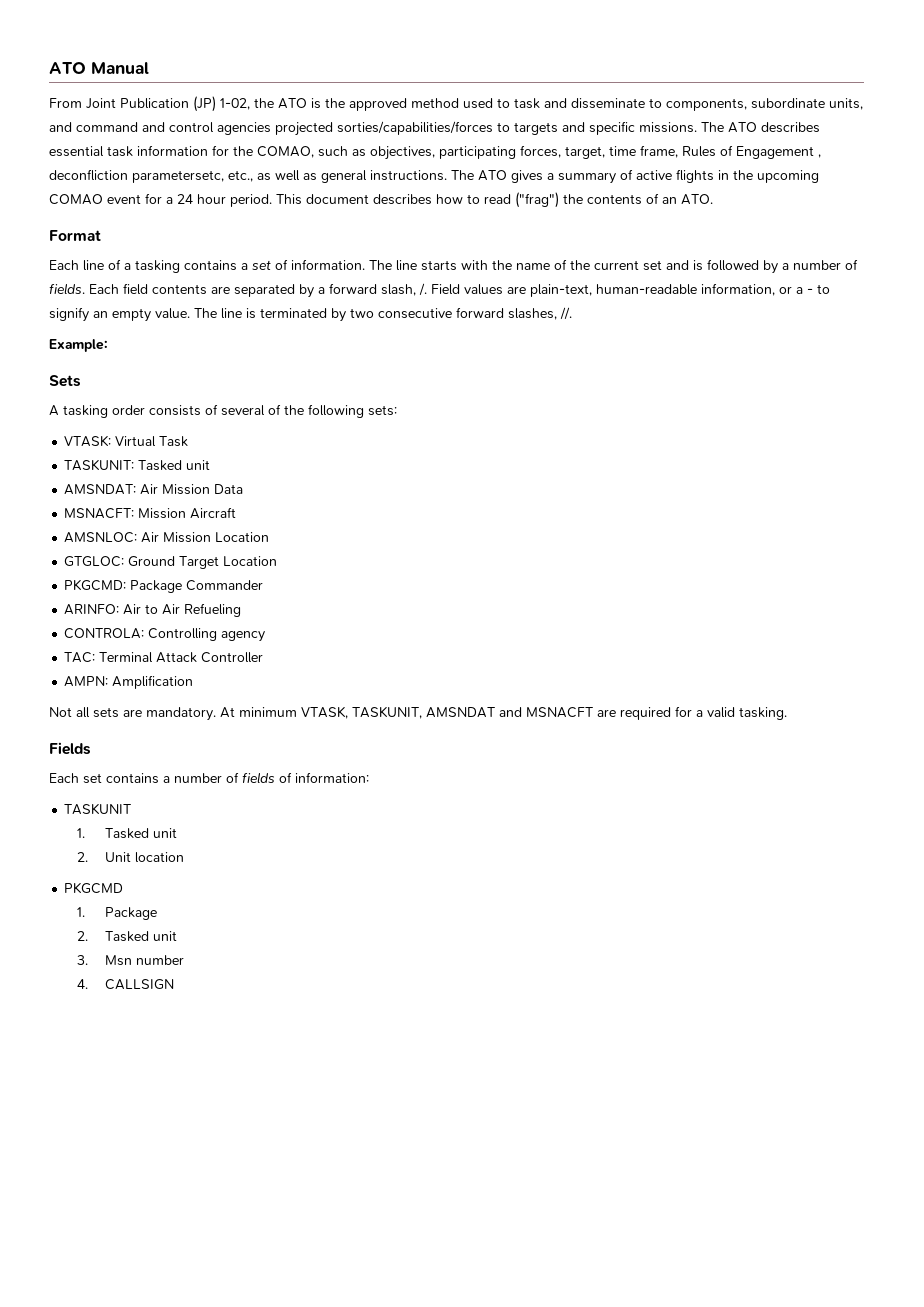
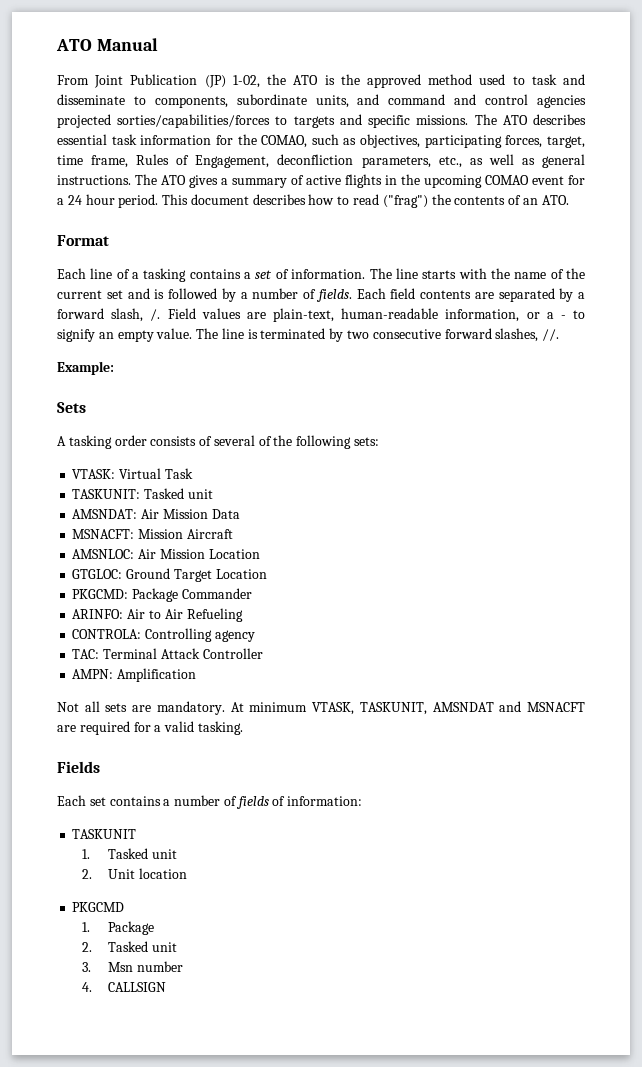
- The ATO describes essential task information for the COMAO, such as objectives, participating forces, target, time frame, Rules of Engagement , deconfliction parametersetc, etc., as well as general instructions.
+ The ATO describes essential task information for the COMAO, such as objectives, participating forces, target, time frame, Rules of Engagement, deconfliction parameters, etc., as well as general instructions.

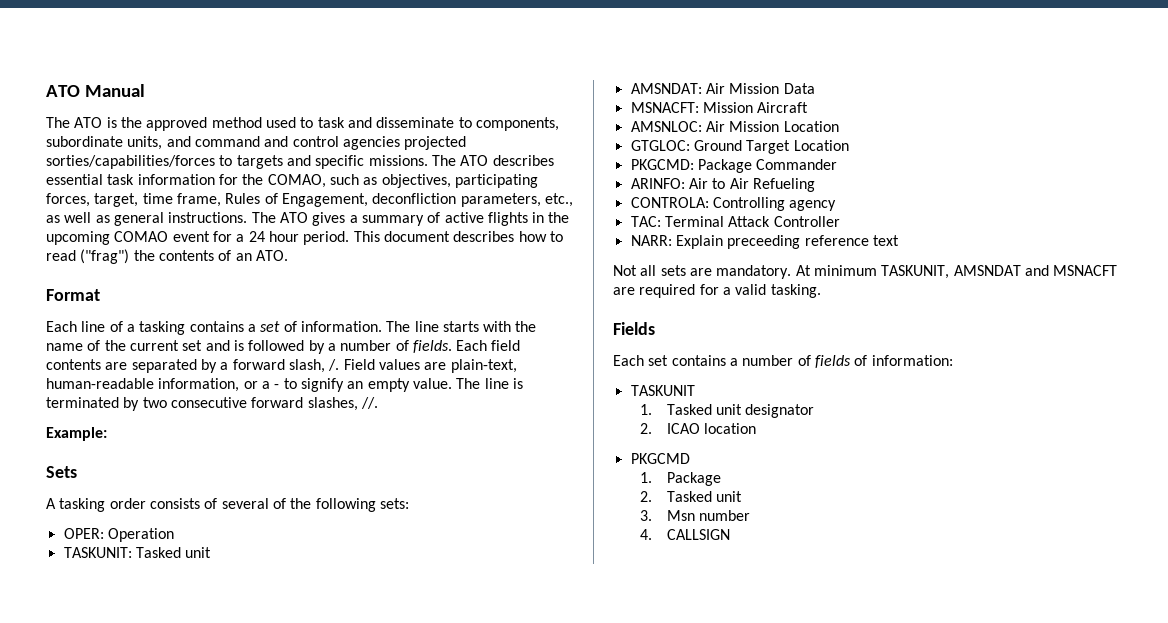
- From Joint Publication (JP) 1-02, the ATO is the approved method used to task and disseminate to components, subordinate units, and command and control agencies projected sorties/capabilities/forces to targets and specific missions.
+ The ATO is the approved method used to task and disseminate to components, subordinate units, and command and control agencies projected sorties/capabilities/forces to targets and specific missions.
- VTASK: Virtual Task
+ OPER: Operation
- AMPN: Amplification
+ NARR: Explain preceeding reference text
- At minimum VTASK, TASKUNIT, AMSNDAT and MSNACFT are required for a valid tasking.
+ At minimum TASKUNIT, AMSNDAT and MSNACFT are required for a valid tasking.
- 1. Tasked unit
- 2. Unit location
+ 1. Tasked unit designator
+ 2. ICAO location

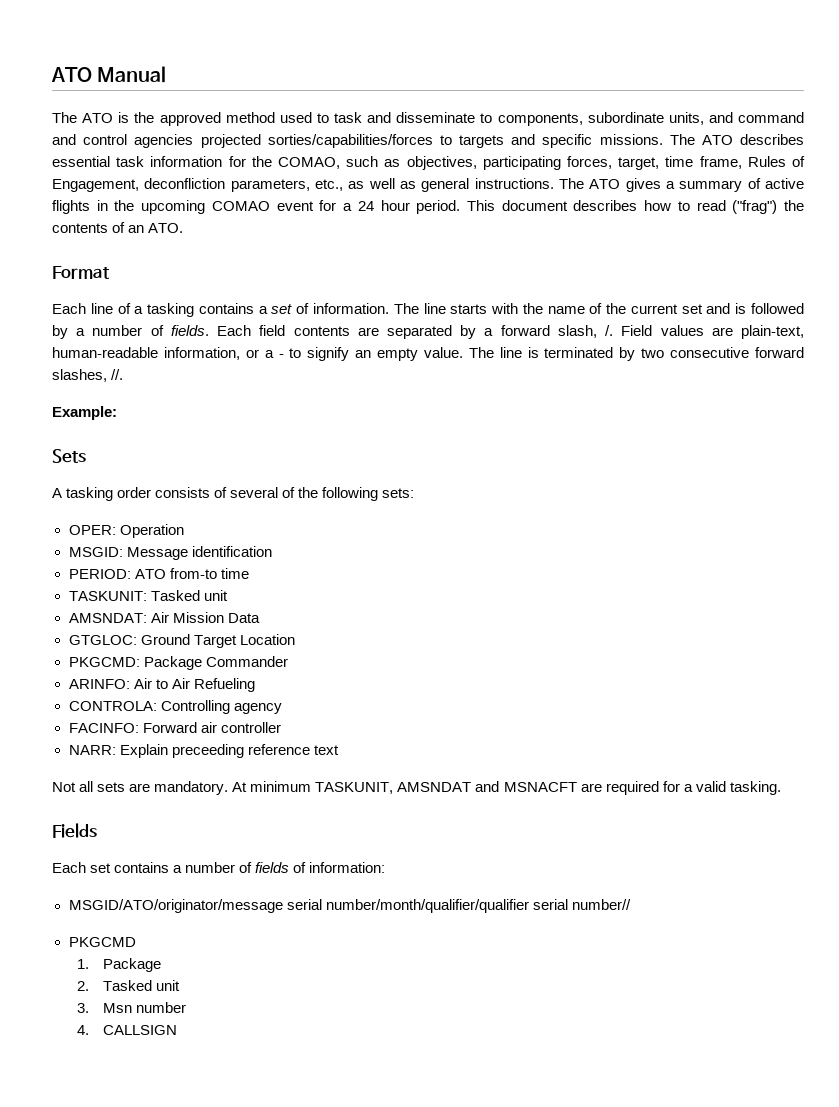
+ MSGID: Message identification
+ PERIOD: ATO from-to time
- MSNACFT: Mission Aircraft
- AMSNLOC: Air Mission Location
- TAC: Terminal Attack Controller
+ FACINFO: Forward air controller
- TASKUNIT
- 1. Tasked unit designator
- 2. ICAO location
+ MSGID/ATO/originator/message serial number/month/qualifier/qualifier serial number//

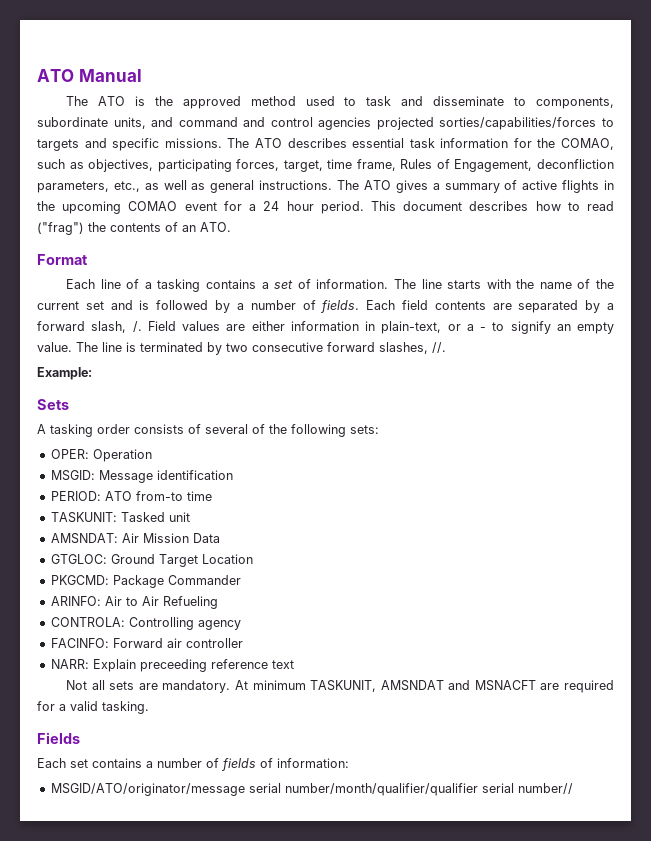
- Field values are plain-text, human-readable information, or a - to signify an empty value.
+ Field values are either information in plain-text, or a - to signify an empty value.
- PKGCMD
- 1. Package
- 2. Tasked unit
- 3. Msn number
- 4. CALLSIGN

